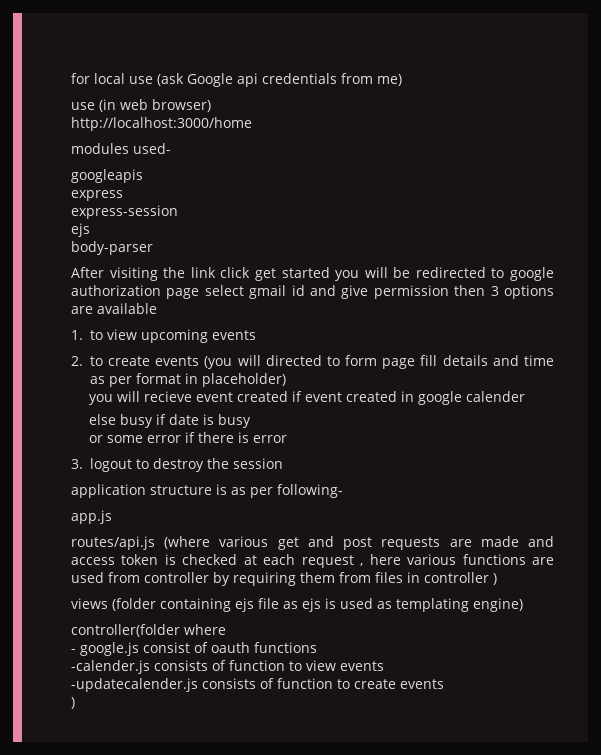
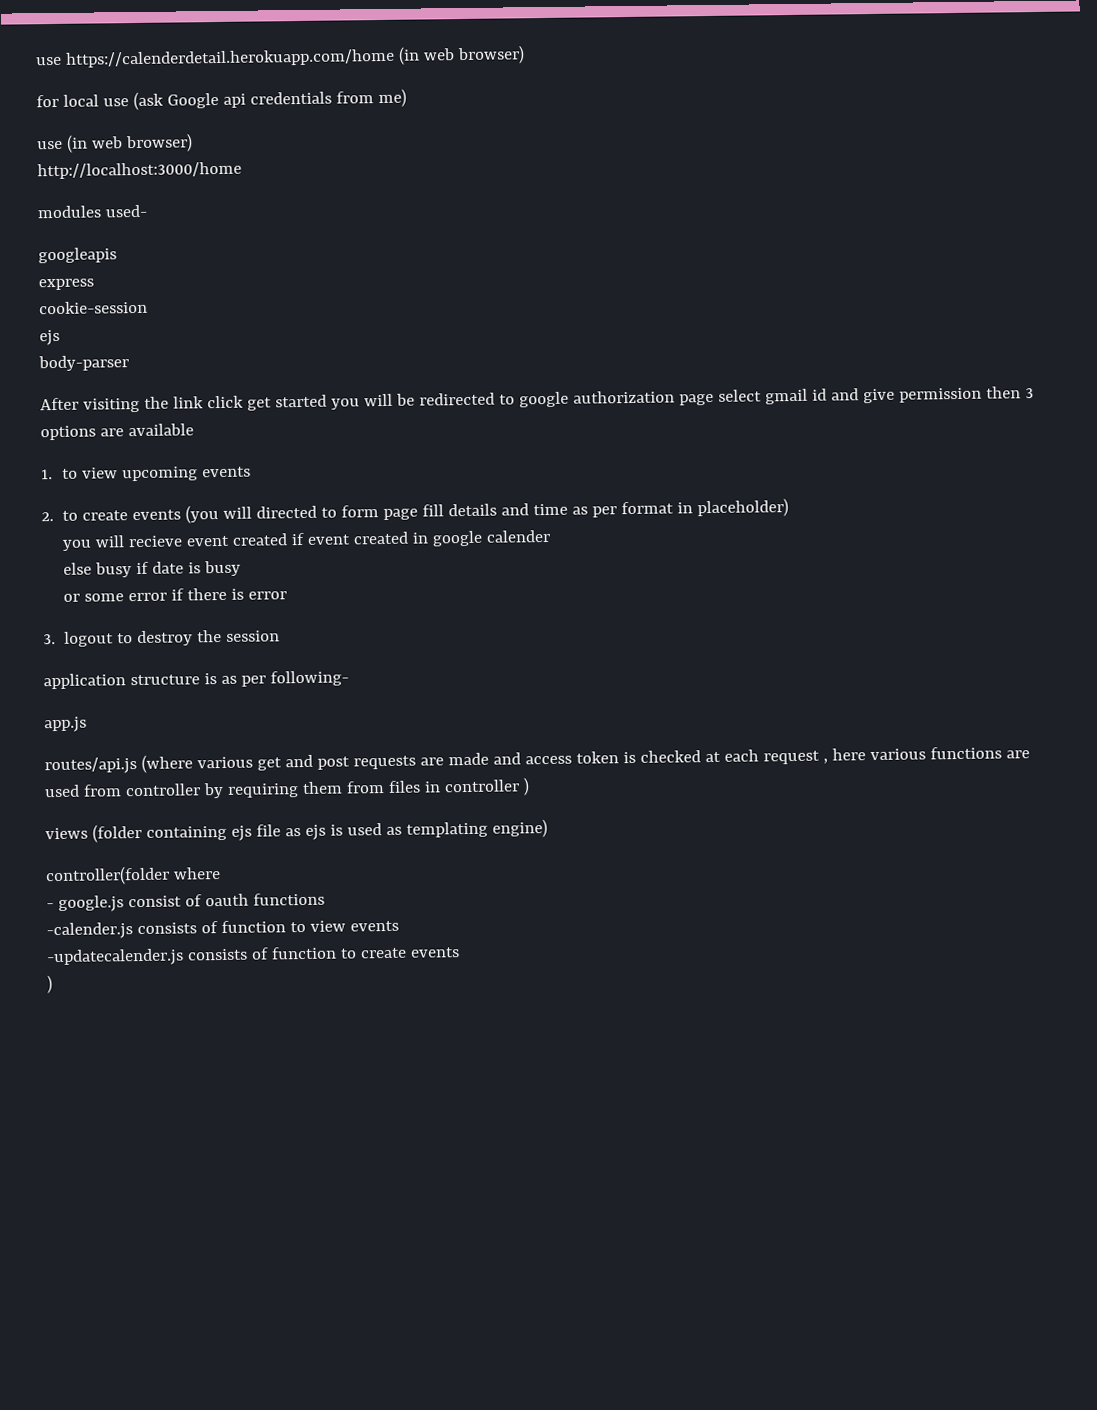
+ use https://calenderdetail.herokuapp.com/home (in web browser)
- express-session
+ cookie-session

